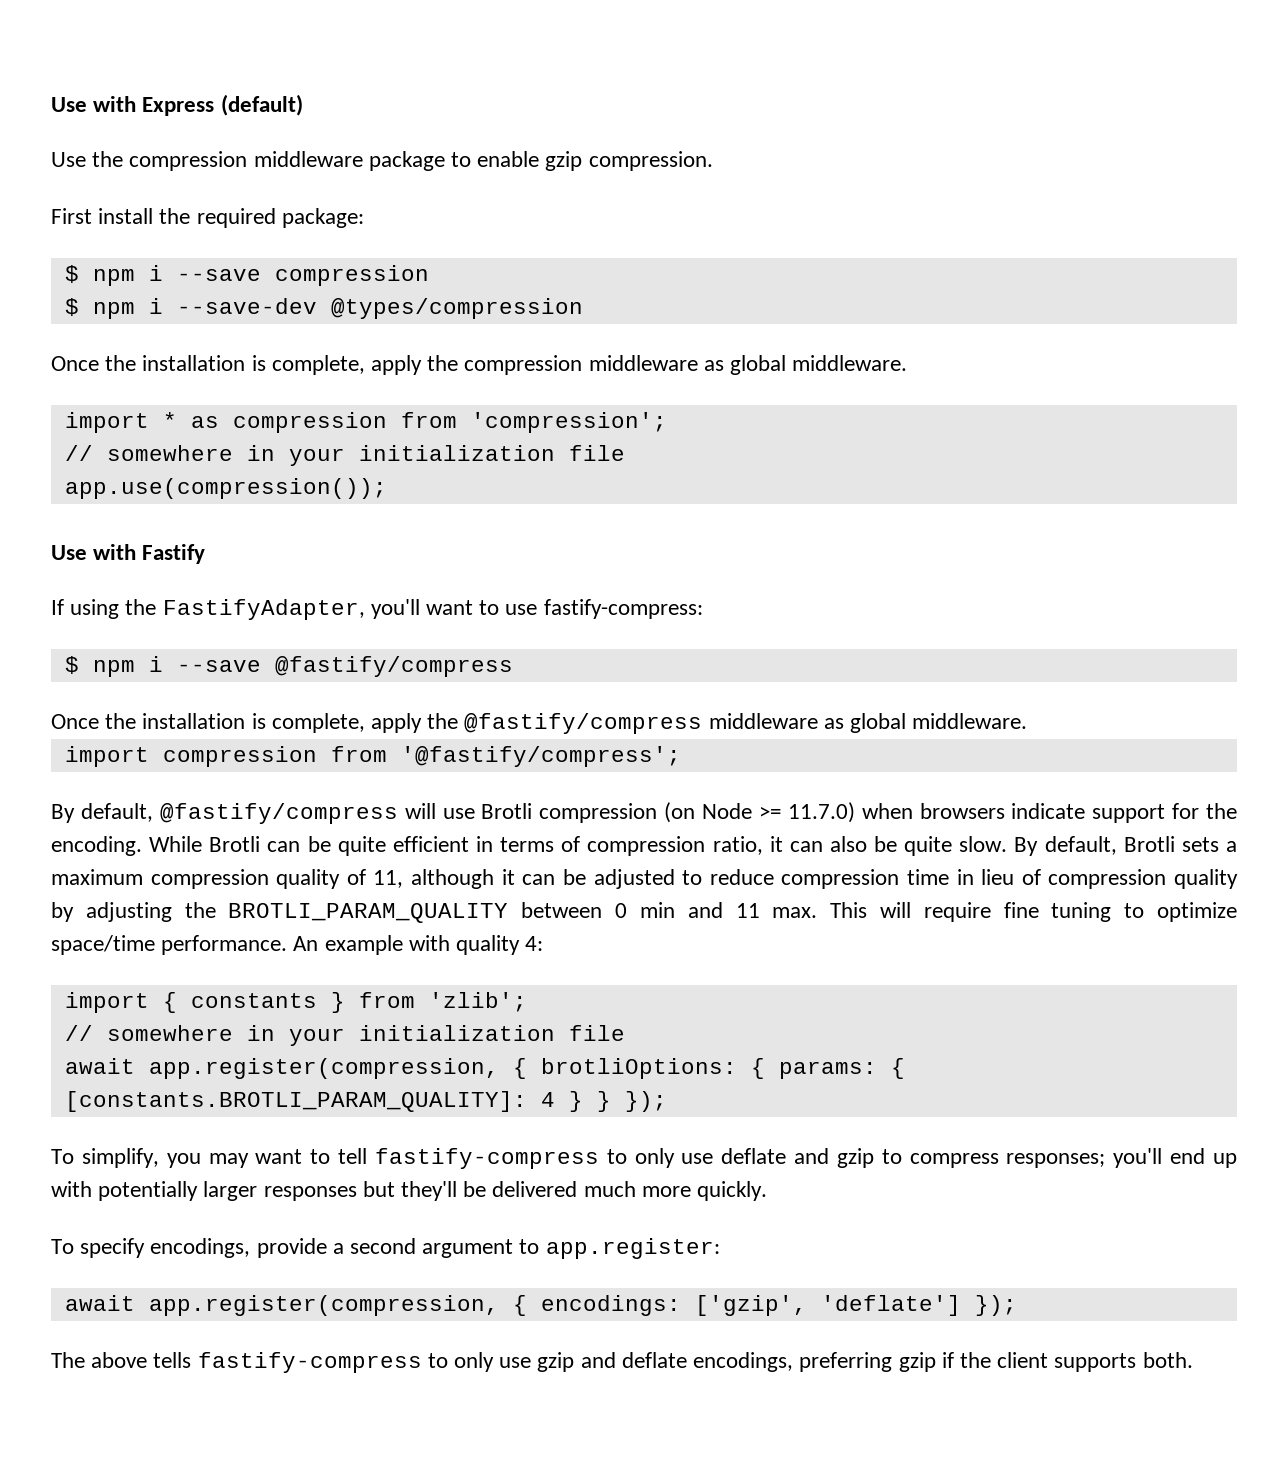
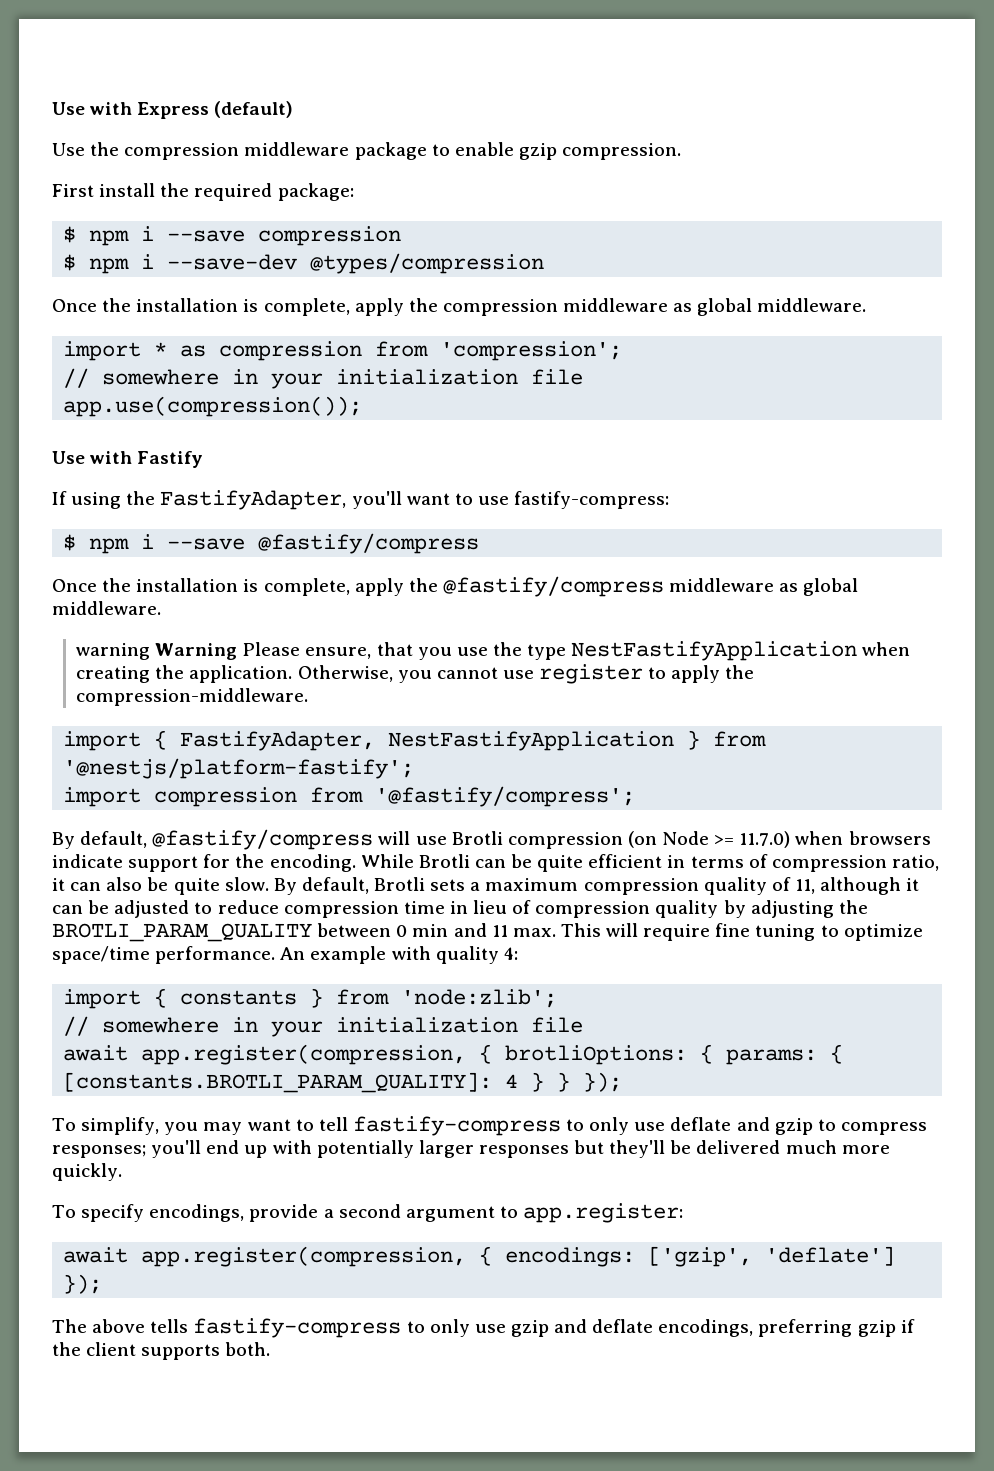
+ warning Warning Please ensure, that you use the type NestFastifyApplication when creating the application. Otherwise, you cannot use register to apply the compression-middleware.
+ import { FastifyAdapter, NestFastifyApplication } from '@nestjs/platform-fastify';
- import { constants } from 'zlib';
+ import { constants } from 'node:zlib';

